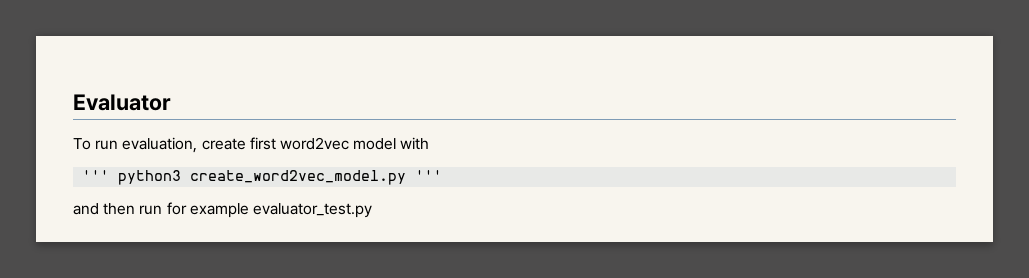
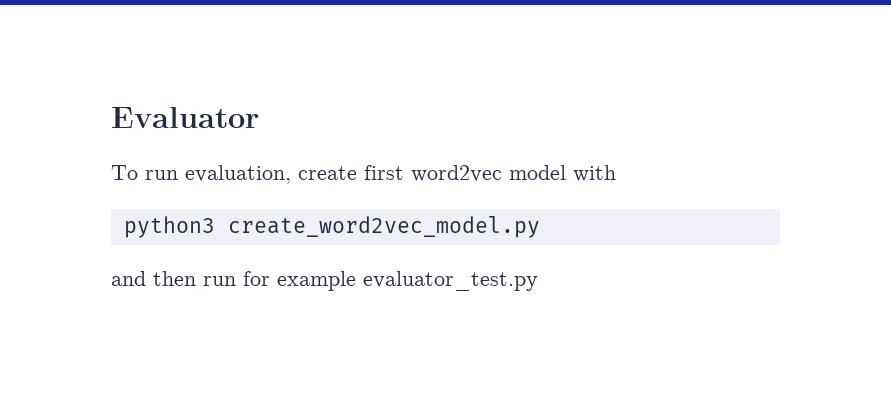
- ''' python3 create_word2vec_model.py '''
+ python3 create_word2vec_model.py

